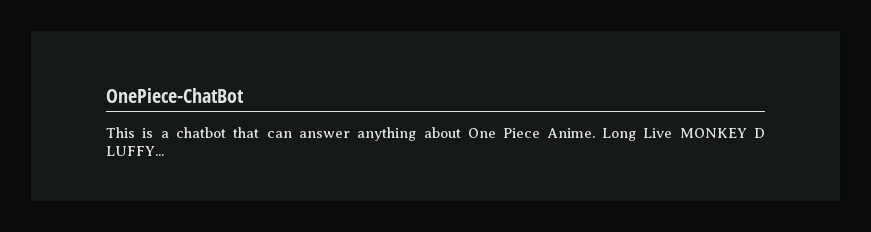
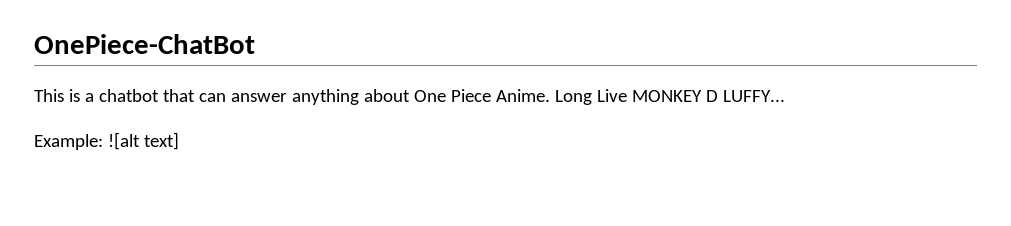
+ Example: ![alt text]

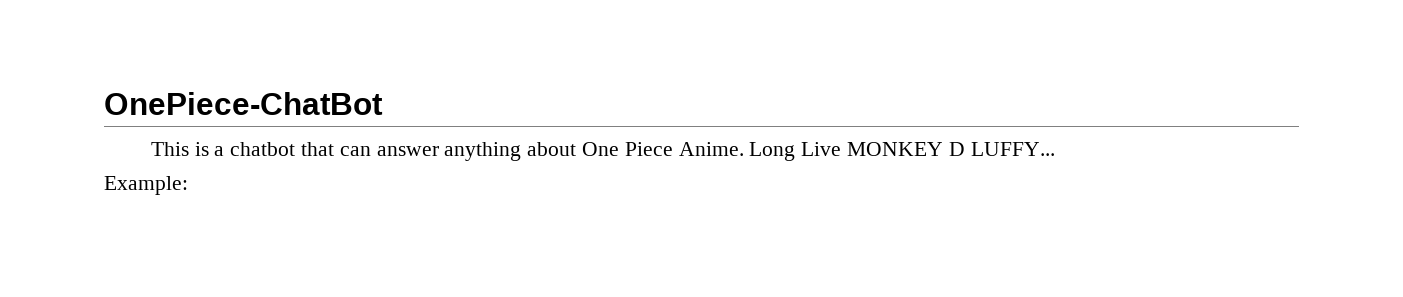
- Example: ![alt text]
+ Example:

